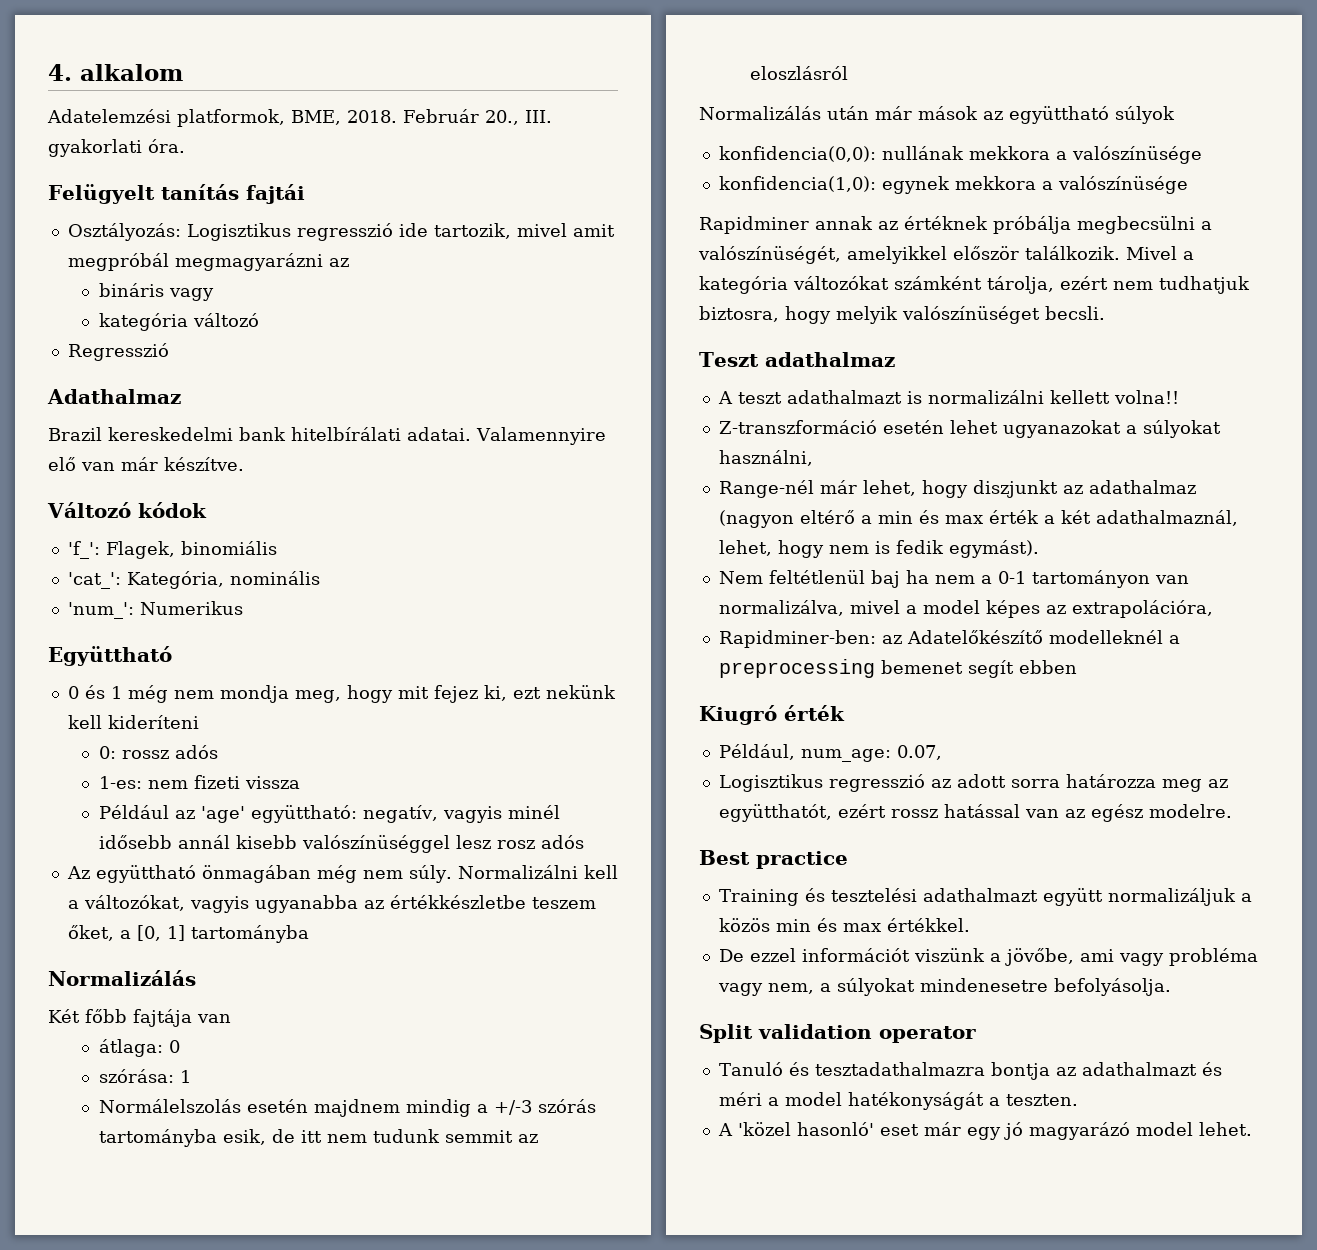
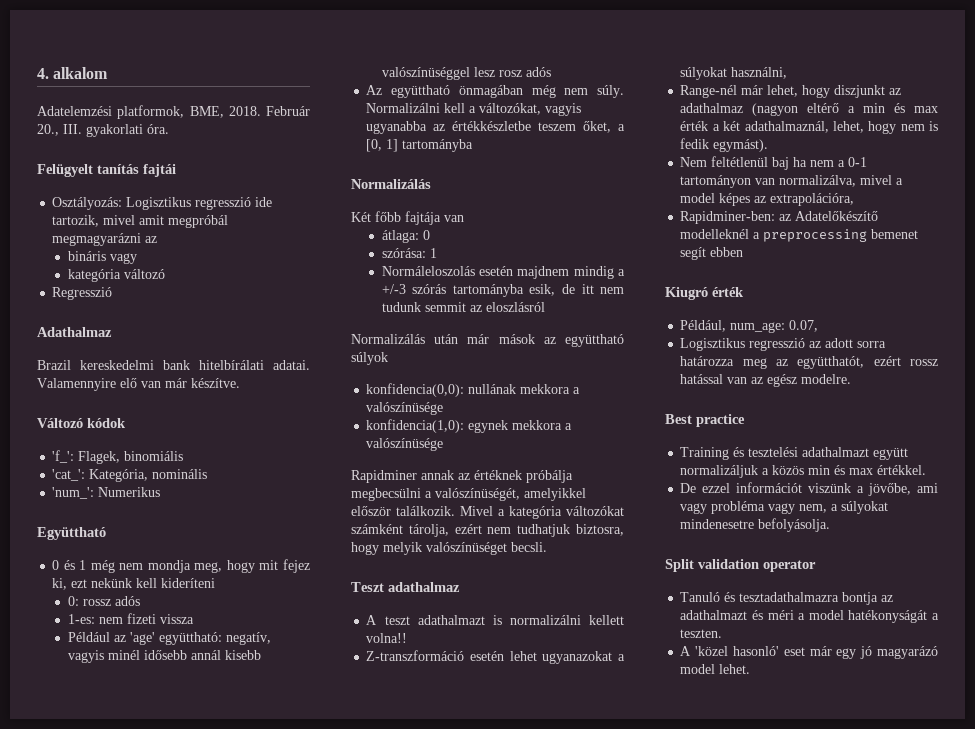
- Normálelszolás esetén majdnem mindig a +/-3 szórás tartományba esik, de itt nem tudunk semmit az eloszlásról
+ Normáleloszolás esetén majdnem mindig a +/-3 szórás tartományba esik, de itt nem tudunk semmit az eloszlásról

